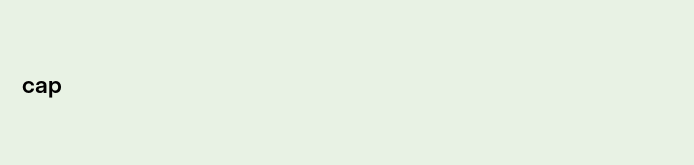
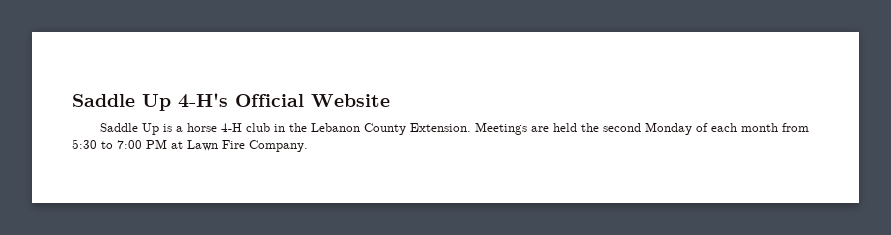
- cap
+ Saddle Up 4-H's Official Website
+ Saddle Up is a horse 4-H club in the Lebanon County Extension. Meetings are held the second Monday of each month from 5:30 to 7:00 PM at Lawn Fire Company.

